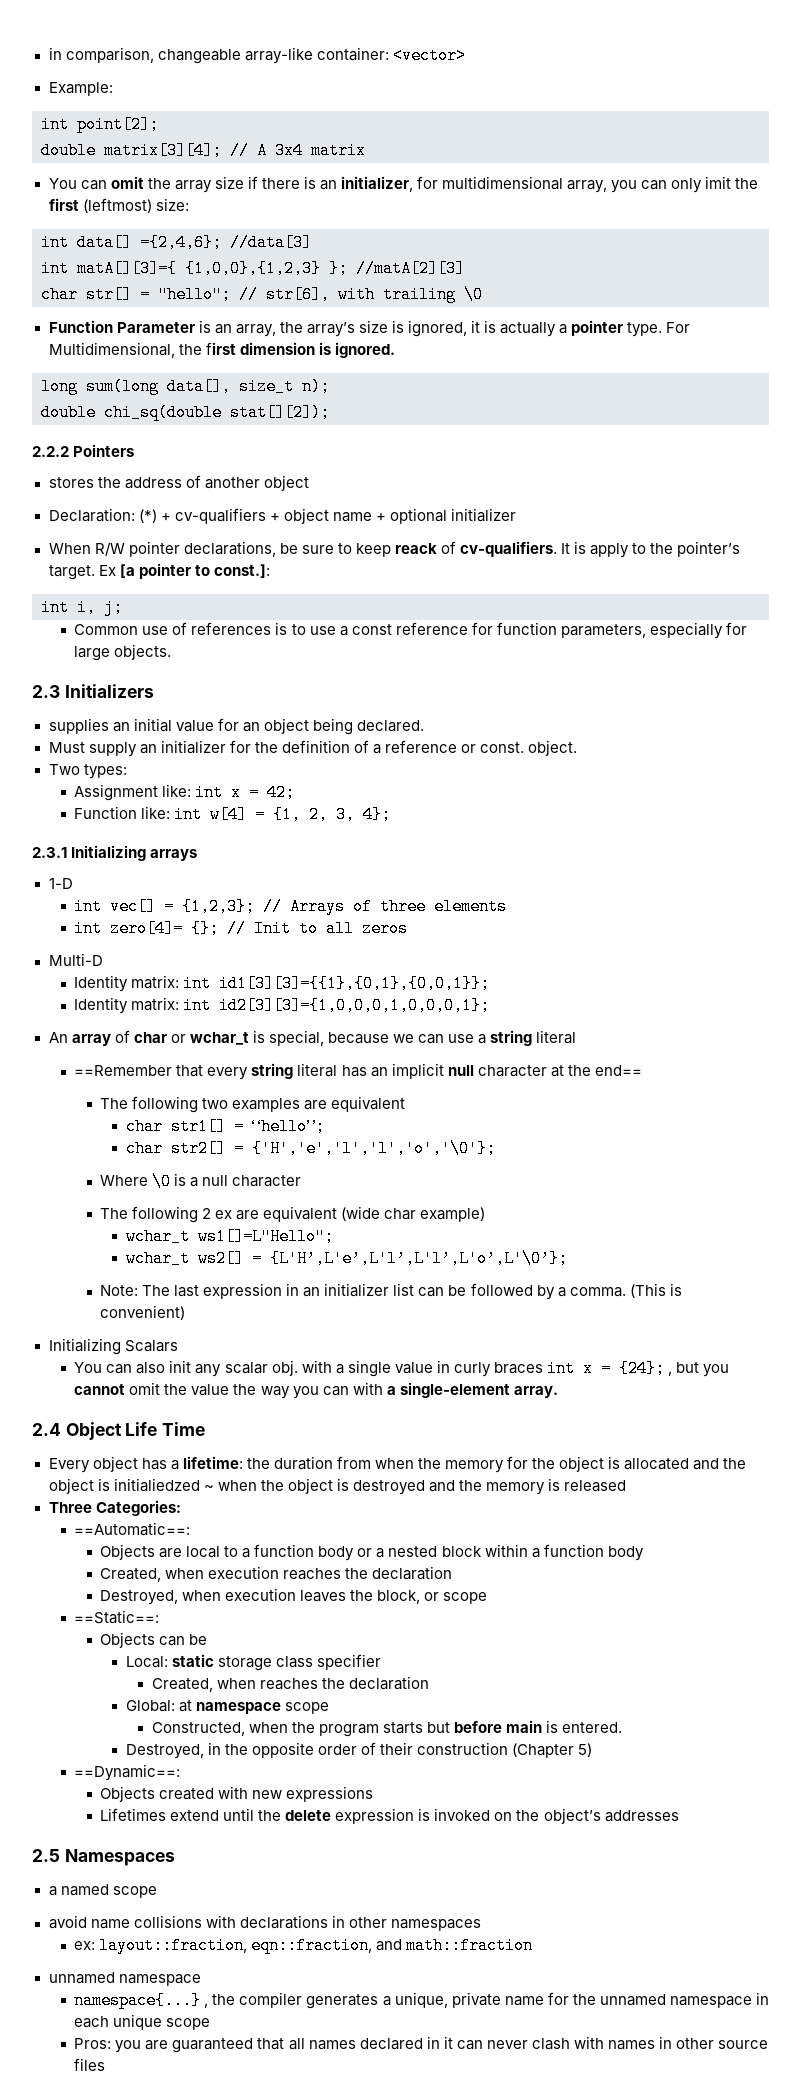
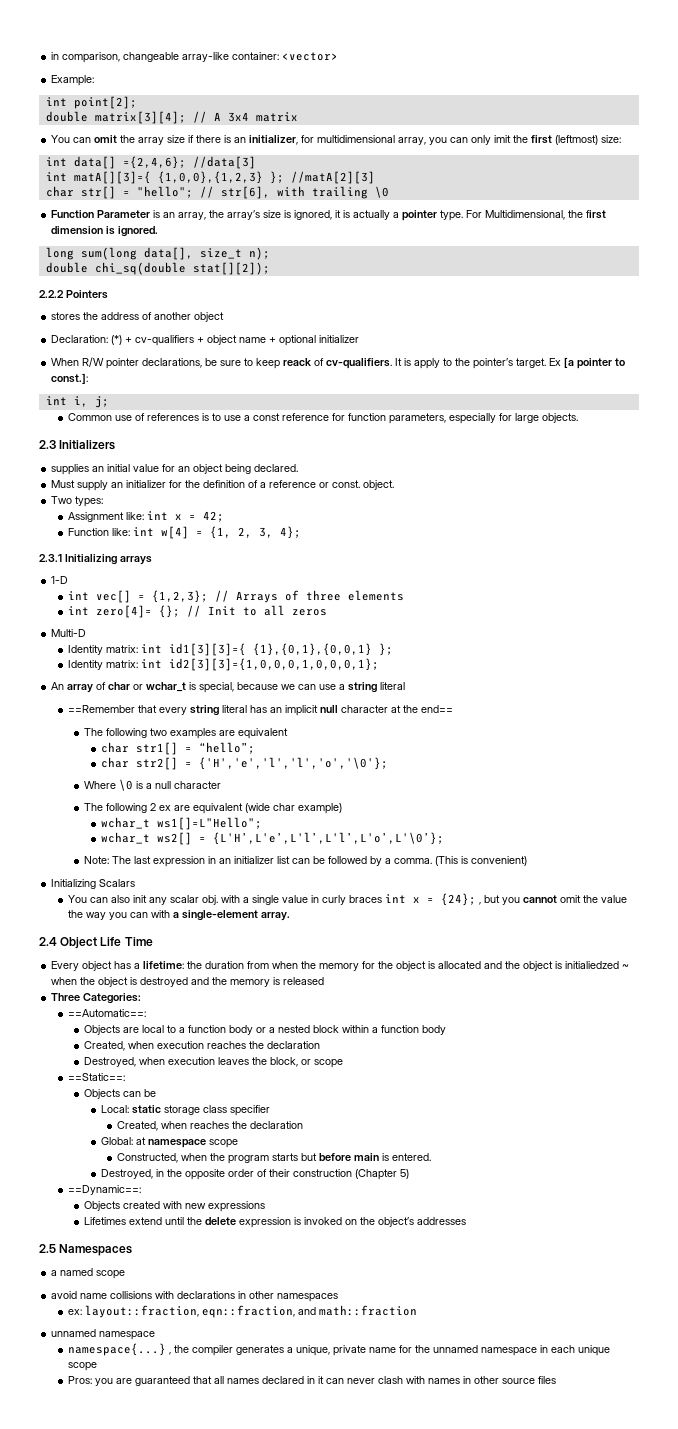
- Identity matrix: int id1[3][3]={{1},{0,1},{0,0,1}};
+ Identity matrix: int id1[3][3]={ {1},{0,1},{0,0,1} };

